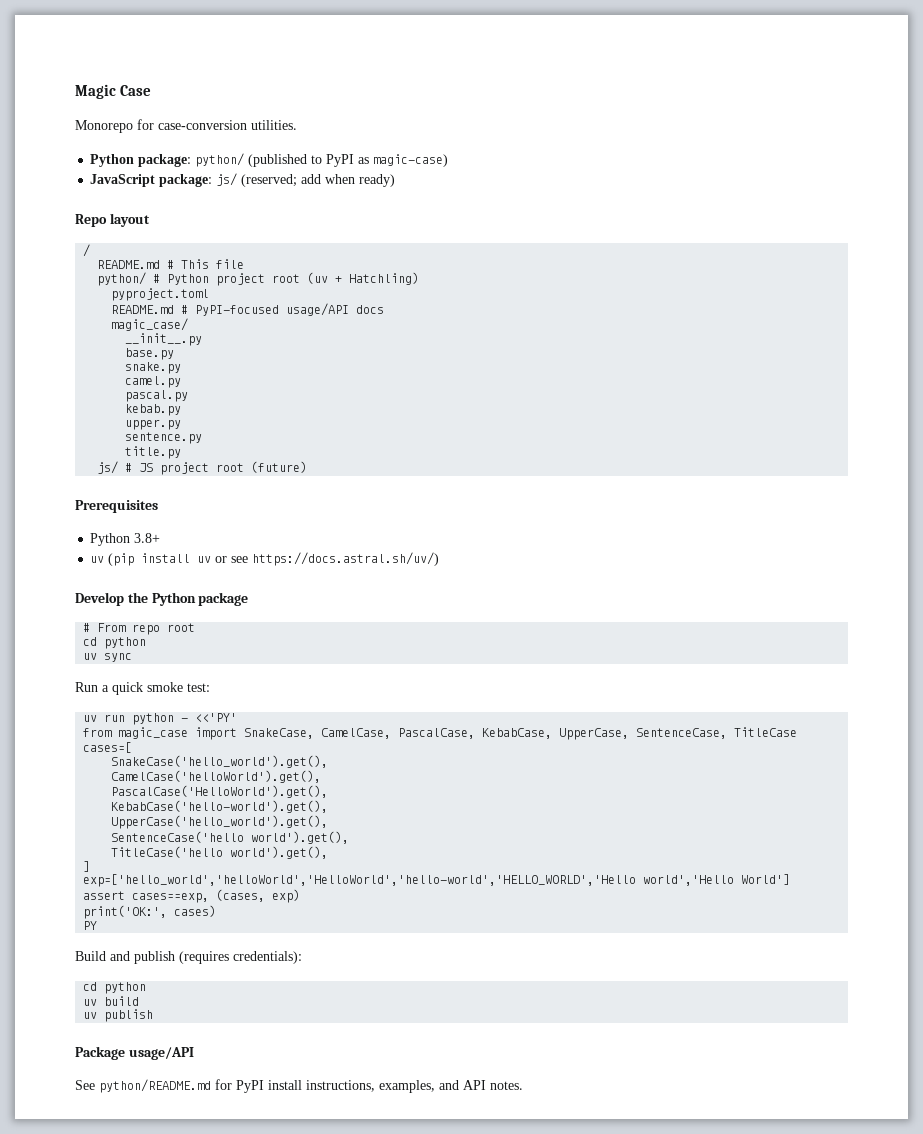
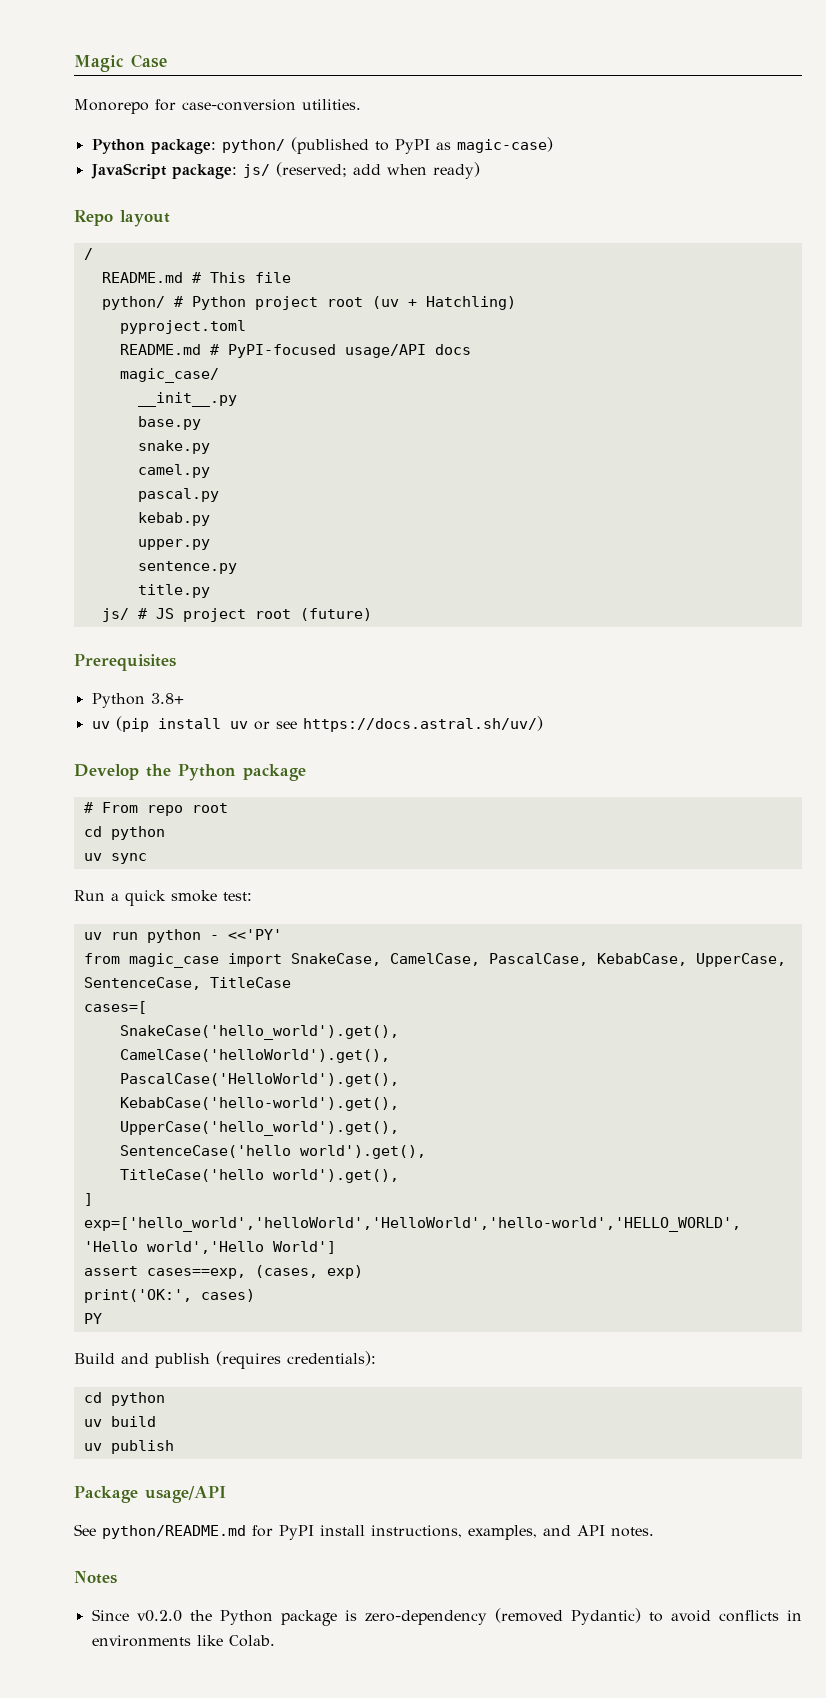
+ Notes
+ Since v0.2.0 the Python package is zero-dependency (removed Pydantic) to avoid conflicts in environments like Colab.

